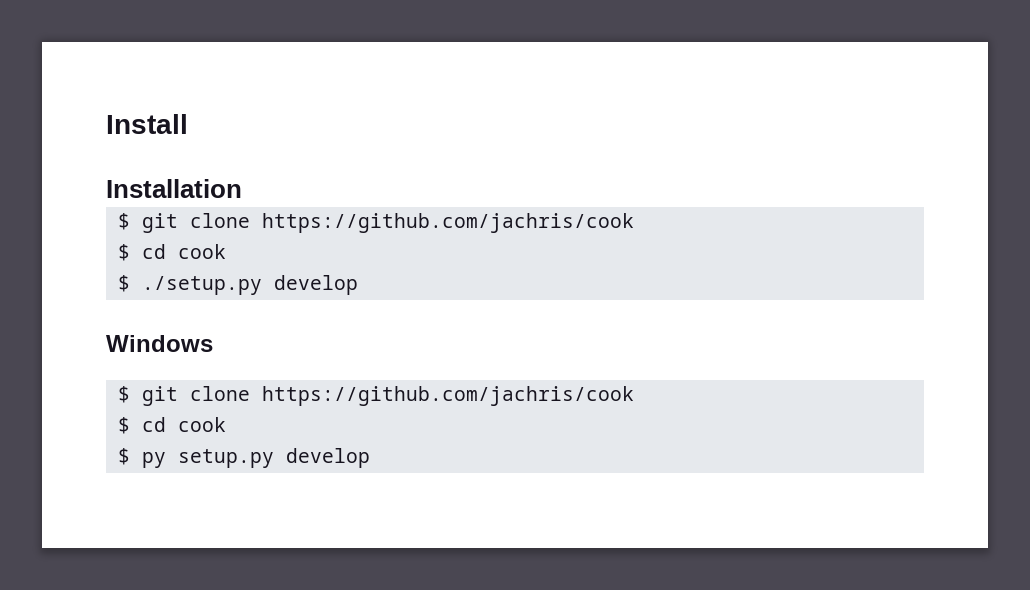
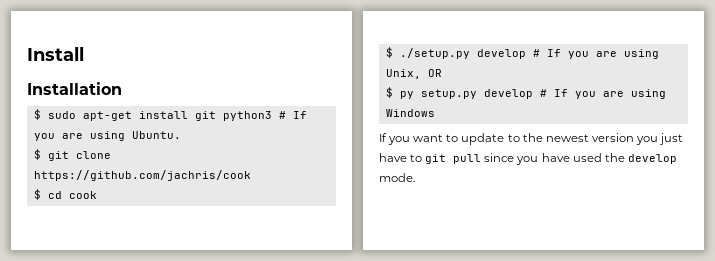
+ $ sudo apt-get install git python3 # If you are using Ubuntu.
- $ ./setup.py develop
- Windows
- $ git clone https://github.com/jachris/cook
- $ cd cook
- $ py setup.py develop
+ $ ./setup.py develop # If you are using Unix, OR
+ $ py setup.py develop # If you are using Windows
+ If you want to update to the newest version you just have to git pull since you have used the develop mode.

